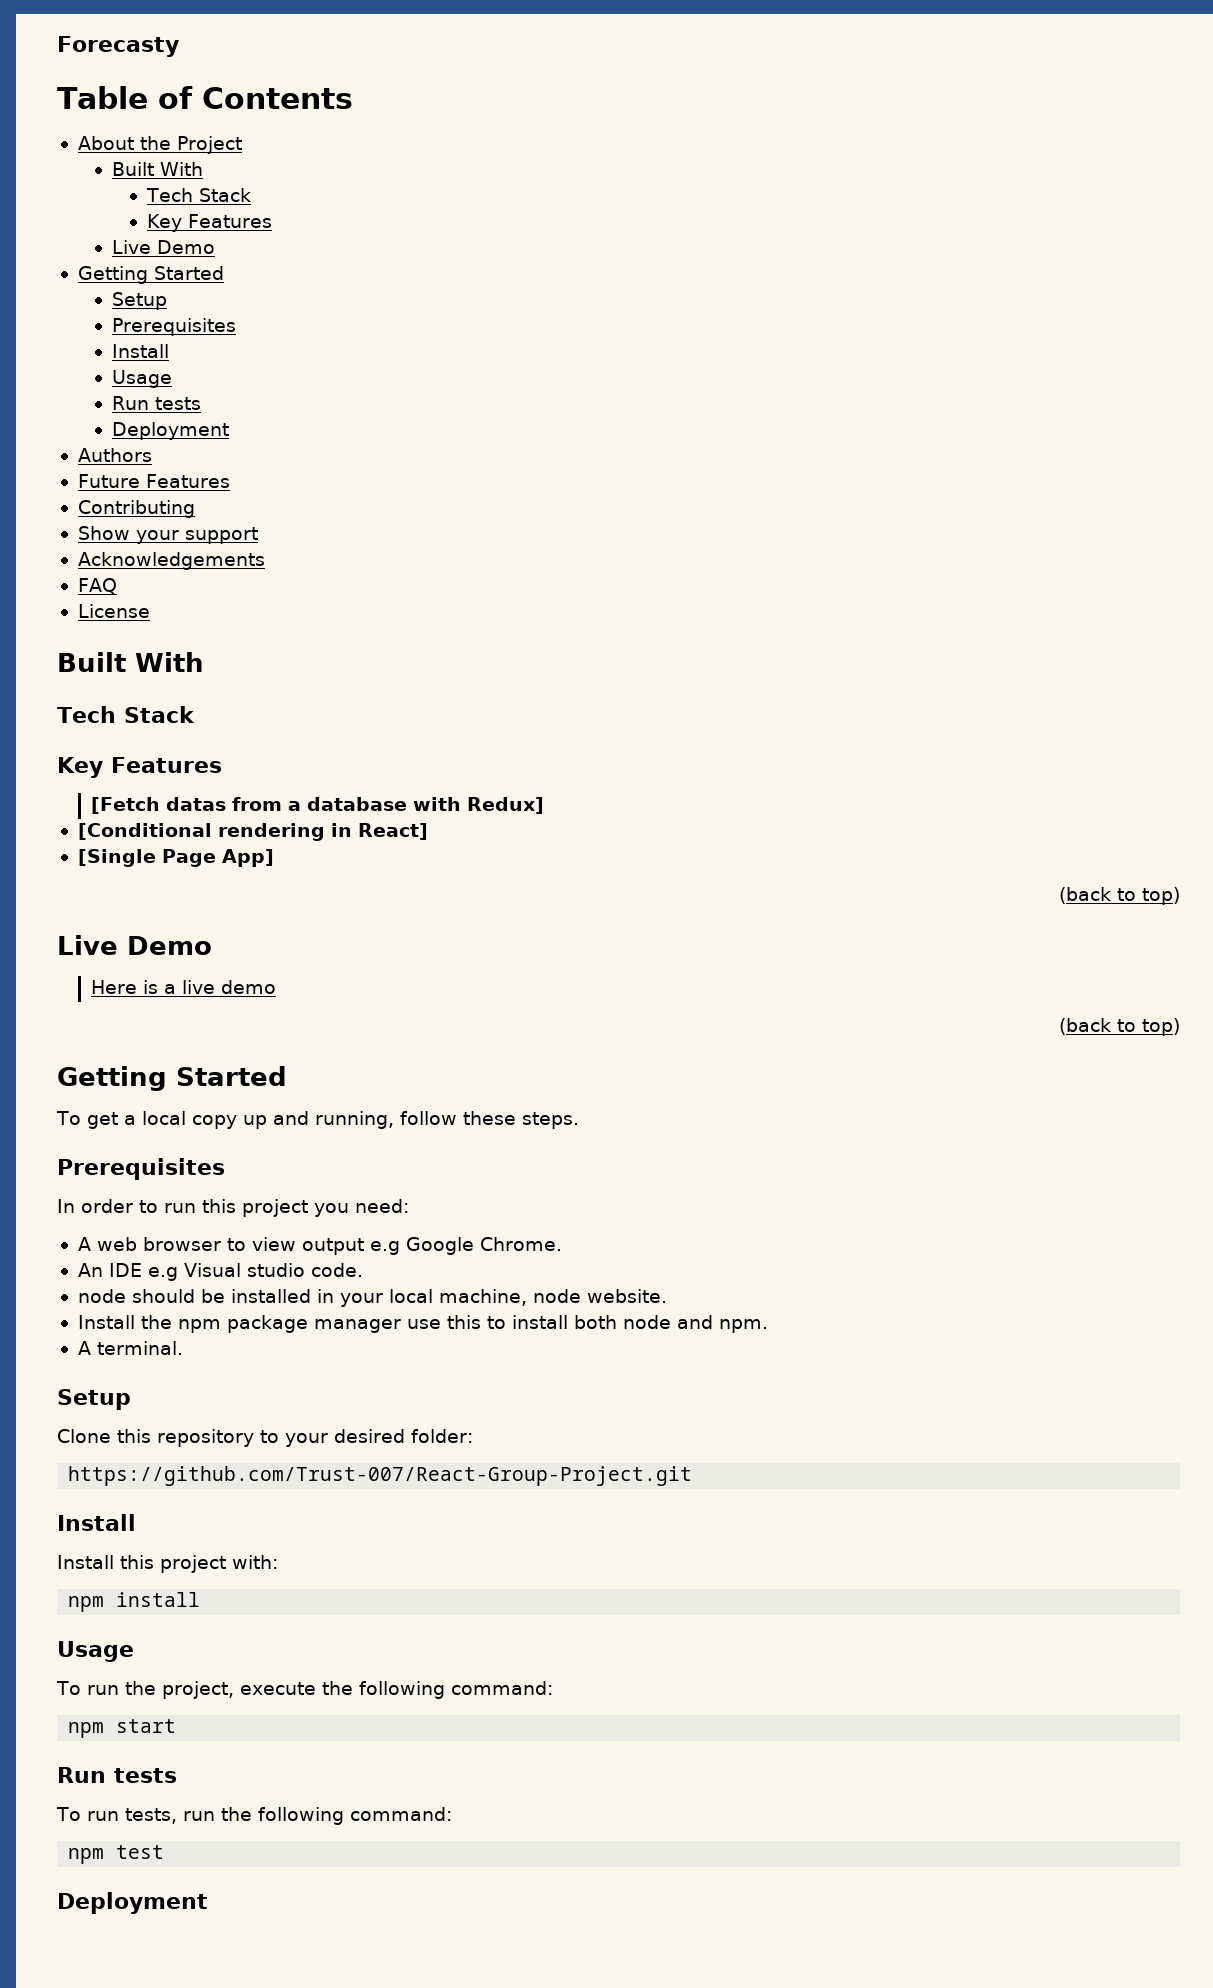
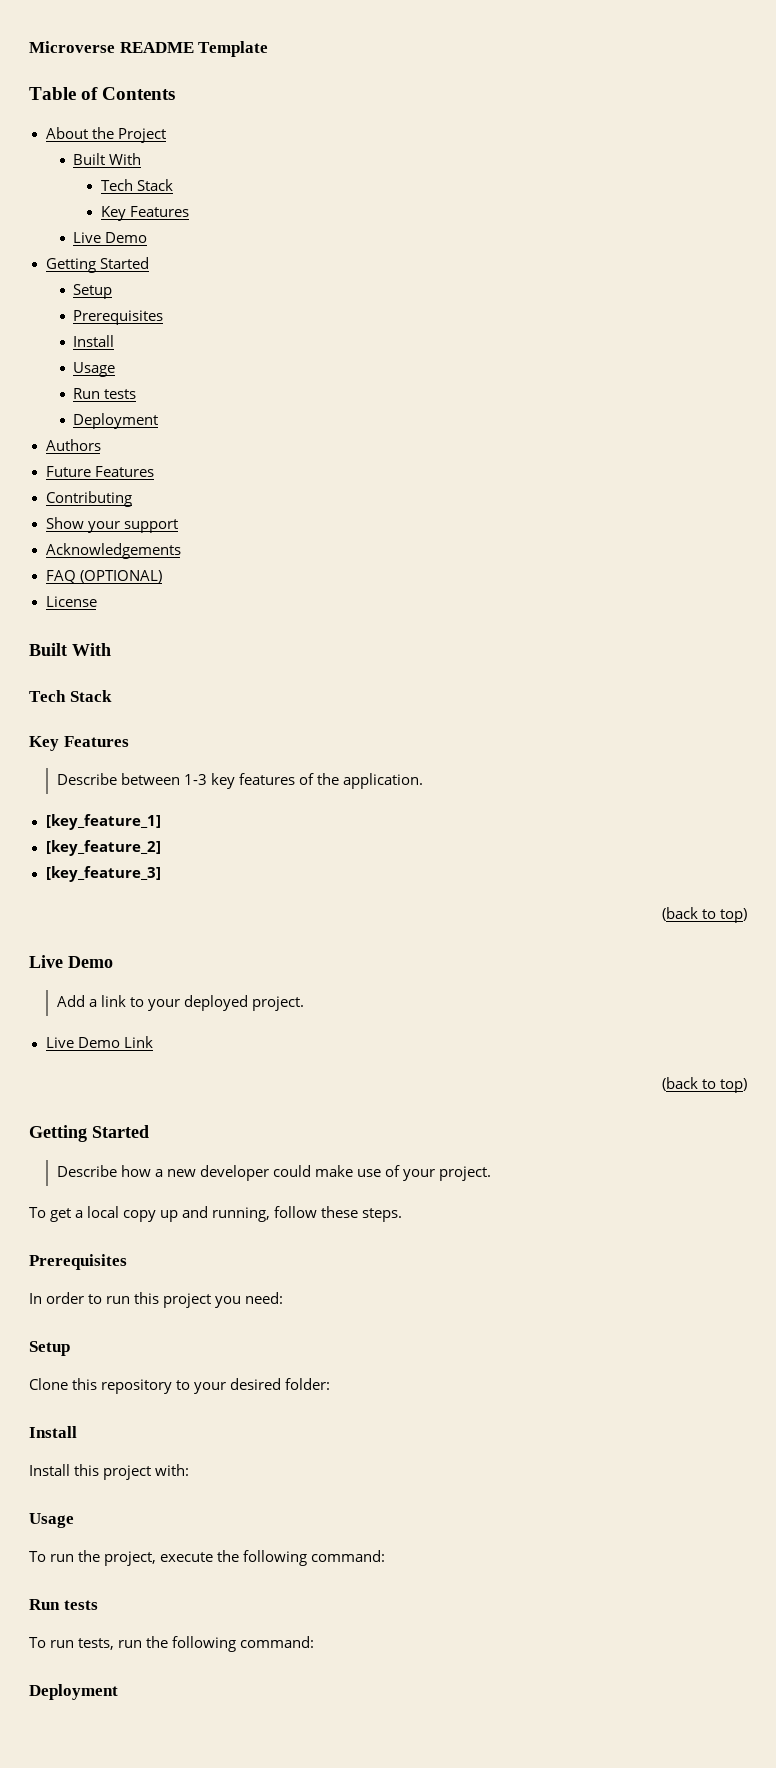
- Forecasty
+ Microverse README Template
- FAQ
+ FAQ (OPTIONAL)
- [Fetch datas from a database with Redux]
- [Conditional rendering in React]
- [Single Page App]
+ Describe between 1-3 key features of the application.
+ [key_feature_1]
+ [key_feature_2]
+ [key_feature_3]
- Here is a live demo
+ Add a link to your deployed project.
+ Live Demo Link
+ Describe how a new developer could make use of your project.
- A web browser to view output e.g Google Chrome.
- An IDE e.g Visual studio code.
- node should be installed in your local machine, node website.
- Install the npm package manager use this to install both node and npm.
- A terminal.
- https://github.com/Trust-007/React-Group-Project.git
- npm install
- npm start
- npm test

